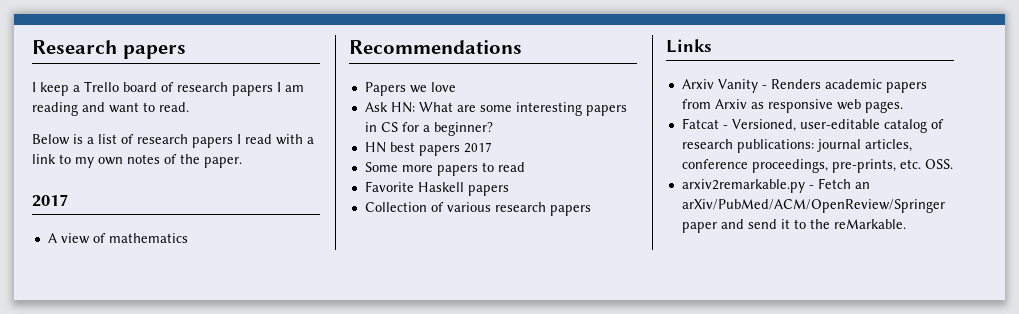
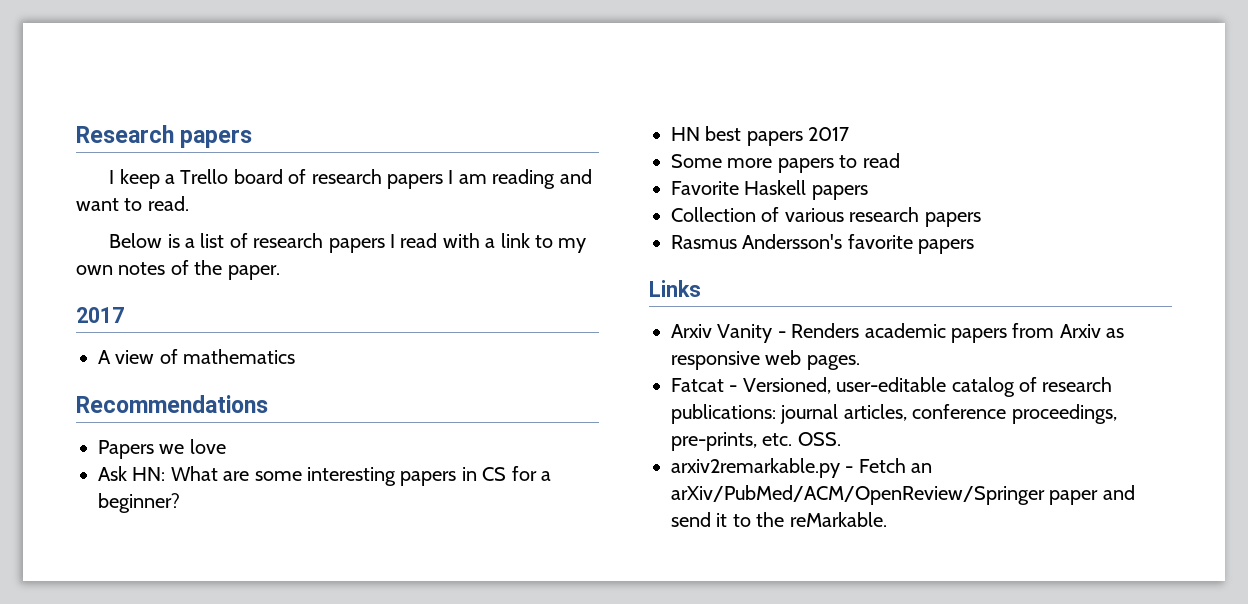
+ Rasmus Andersson's favorite papers

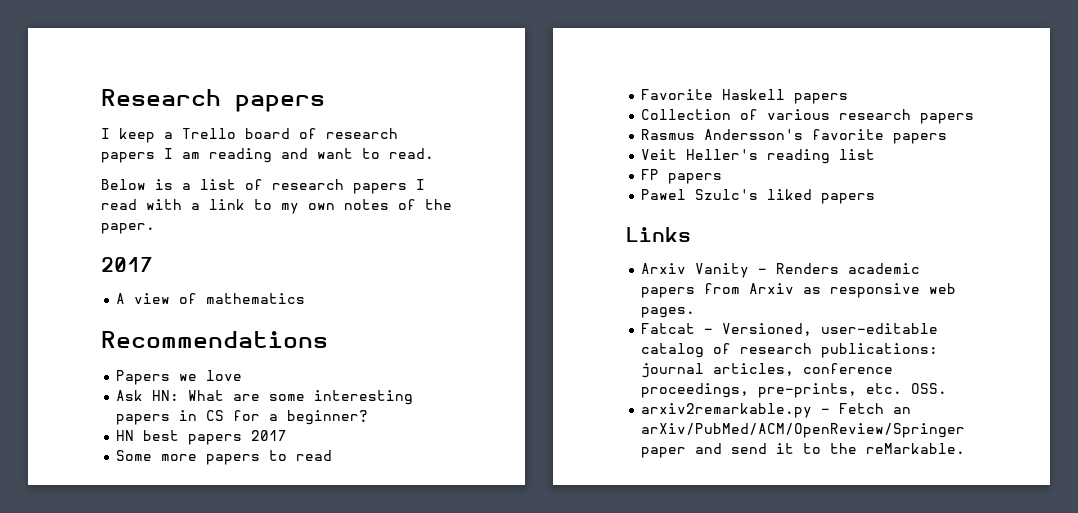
+ Veit Heller's reading list
+ FP papers
+ Pawel Szulc's liked papers

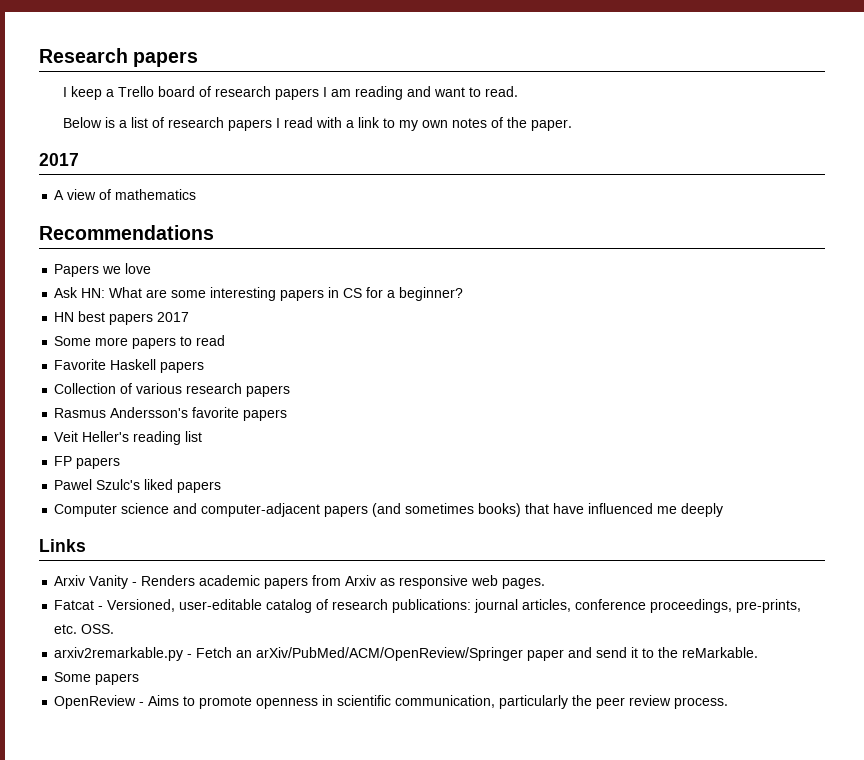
+ Computer science and computer-adjacent papers (and sometimes books) that have influenced me deeply
+ Some papers
+ OpenReview - Aims to promote openness in scientific communication, particularly the peer review process.

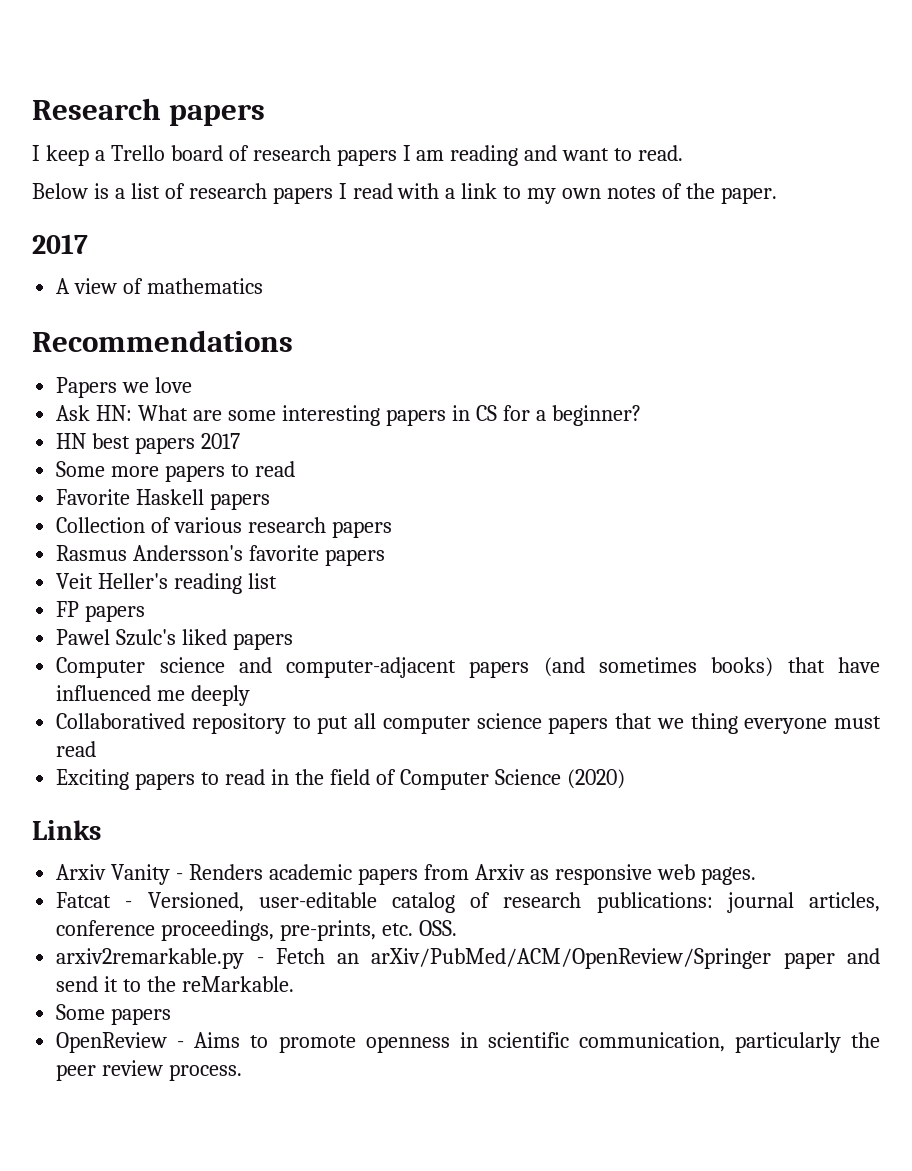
+ Collaboratived repository to put all computer science papers that we thing everyone must read
+ Exciting papers to read in the field of Computer Science (2020)

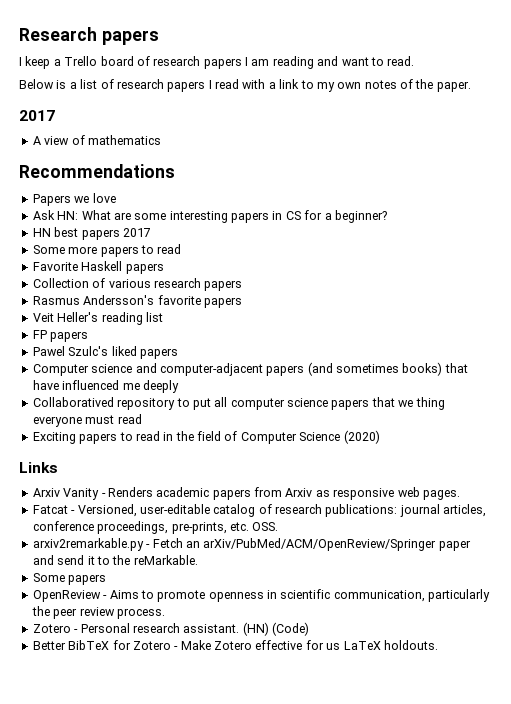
+ Zotero - Personal research assistant. (HN) (Code)
+ Better BibTeX for Zotero - Make Zotero effective for us LaTeX holdouts.

